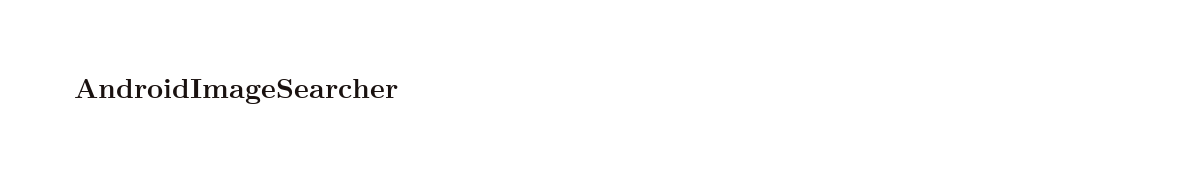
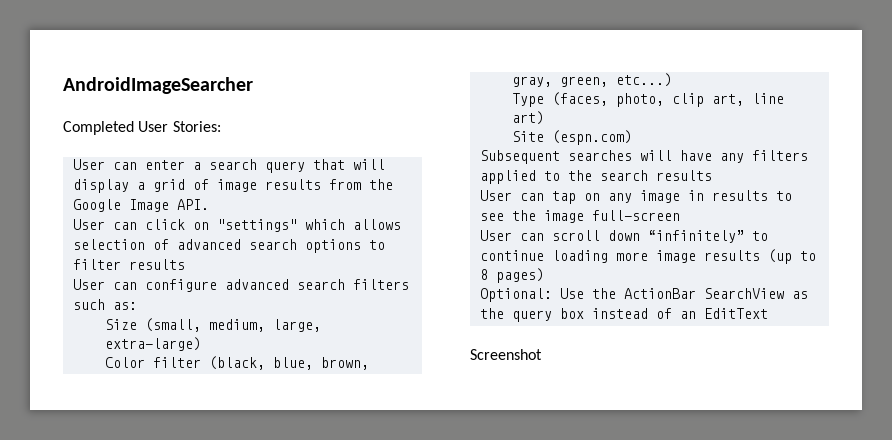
+ Completed User Stories:
+ User can enter a search query that will display a grid of image results from the Google Image API.
+ User can click on "settings" which allows selection of advanced search options to filter results
+ User can configure advanced search filters such as:
+ Size (small, medium, large, extra-large)
+ Color filter (black, blue, brown, gray, green, etc...)
+ Type (faces, photo, clip art, line art)
+ Site (espn.com)
+ Subsequent searches will have any filters applied to the search results
+ User can tap on any image in results to see the image full-screen
+ User can scroll down “infinitely” to continue loading more image results (up to 8 pages)
+ Optional: Use the ActionBar SearchView as the query box instead of an EditText
+ Screenshot

